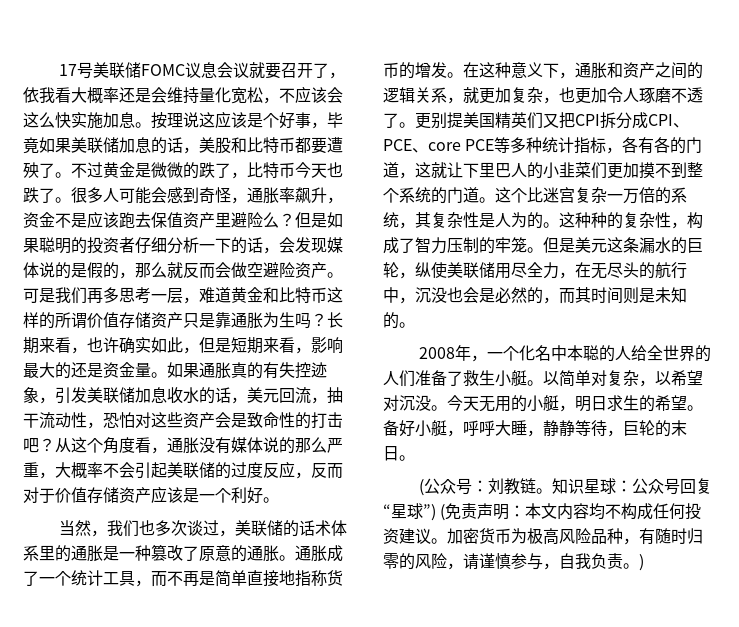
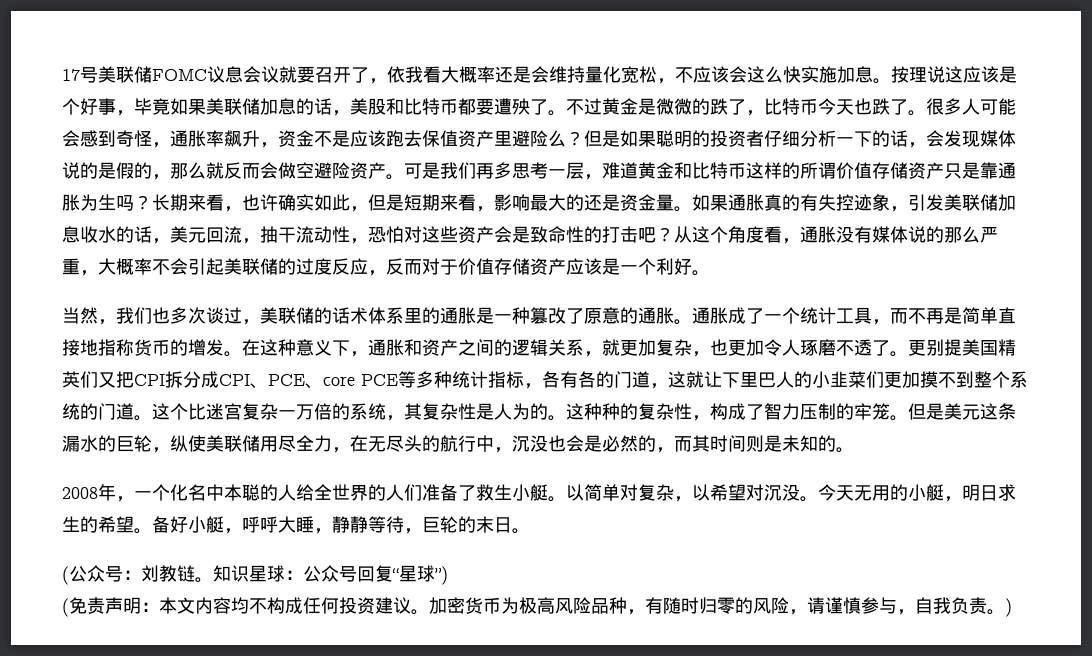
- 知识星球：公众号回复“星球”) (免责声明：本文内容均不构成任何投资建议。
+ 知识星球：公众号回复“星球”)
+ (免责声明：本文内容均不构成任何投资建议。

